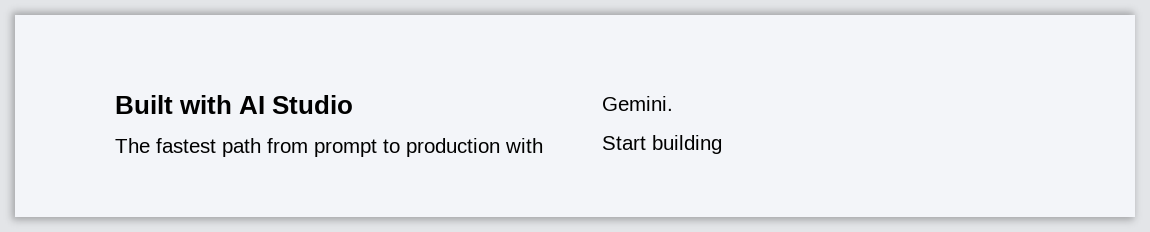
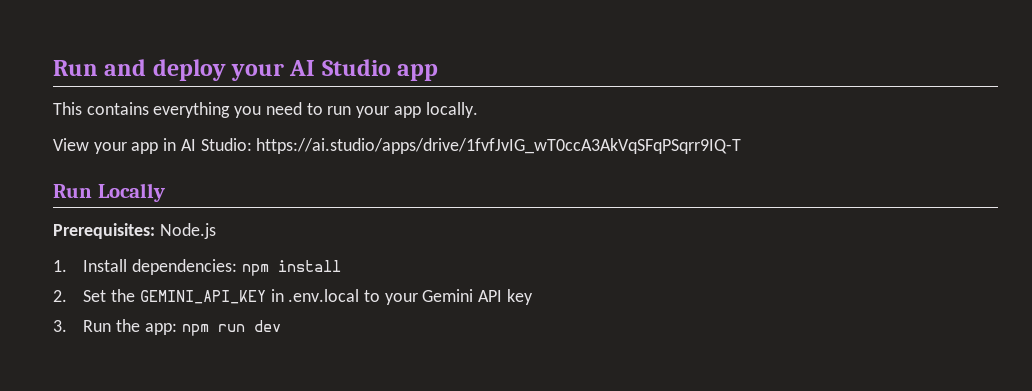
- Built with AI Studio
- The fastest path from prompt to production with Gemini.
- Start building
+ Run and deploy your AI Studio app
+ This contains everything you need to run your app locally.
+ View your app in AI Studio: https://ai.studio/apps/drive/1fvfJvIG_wT0ccA3AkVqSFqPSqrr9IQ-T
+ Run Locally
+ Prerequisites: Node.js
+ 1. Install dependencies: npm install
+ 2. Set the GEMINI_API_KEY in .env.local to your Gemini API key
+ 3. Run the app: npm run dev

